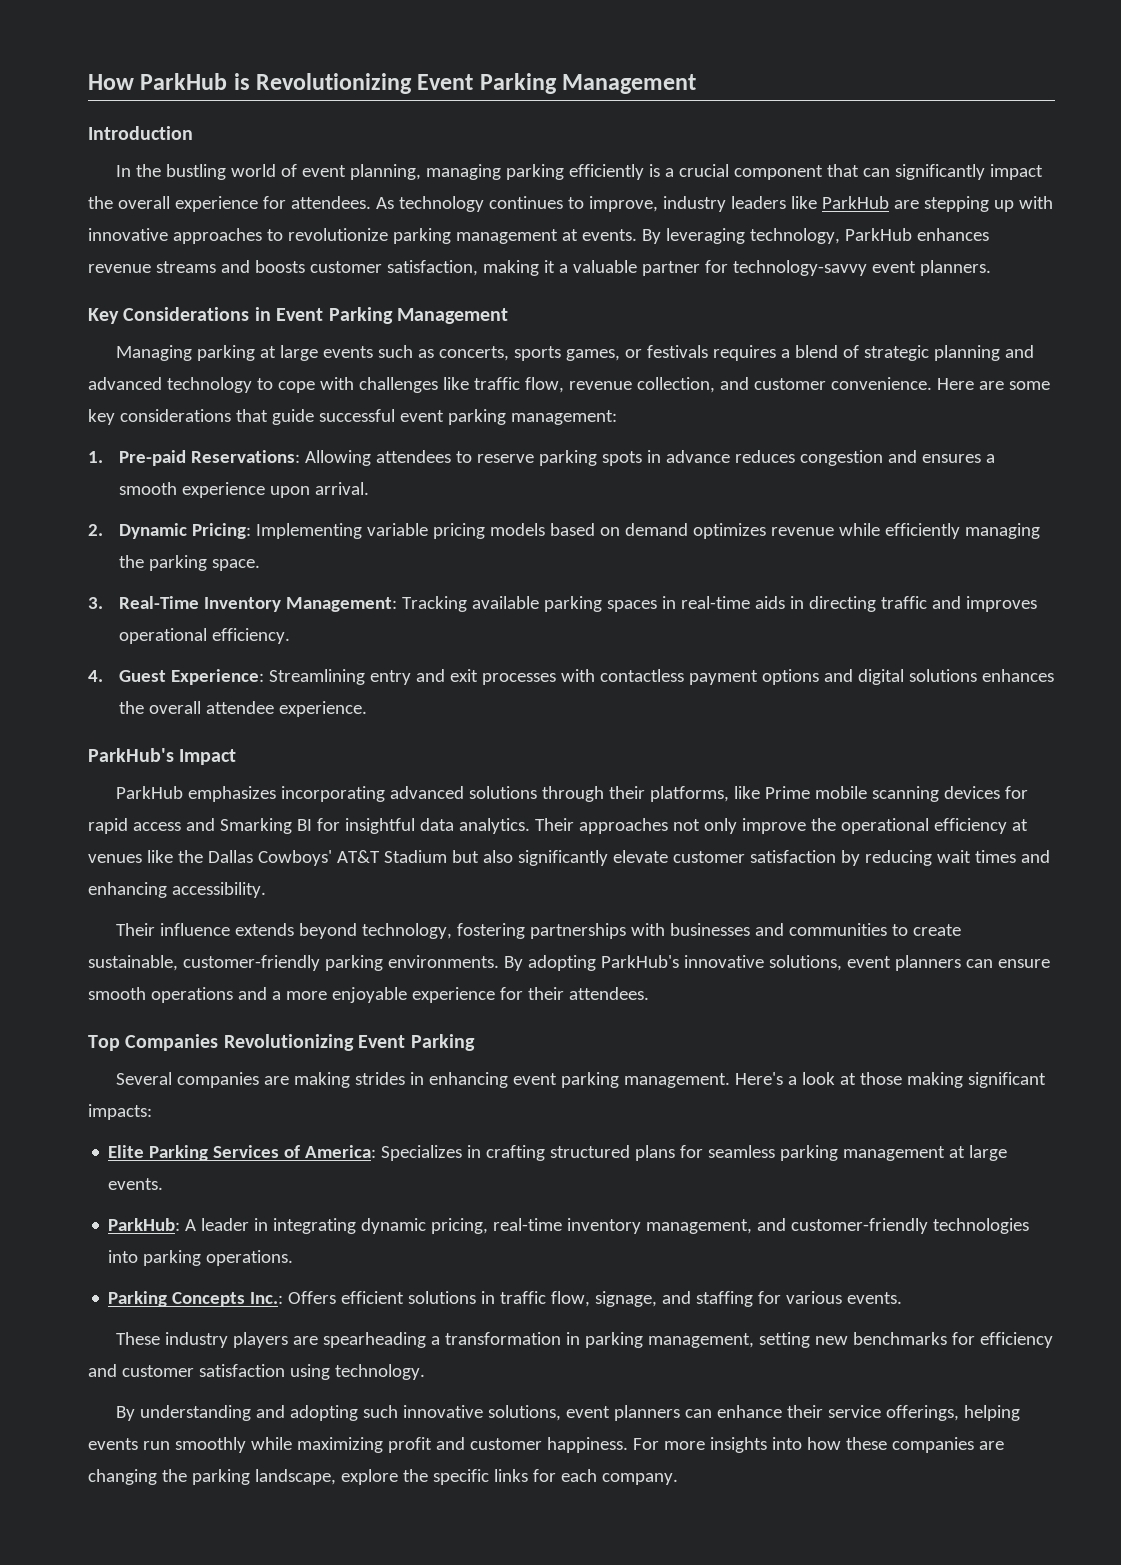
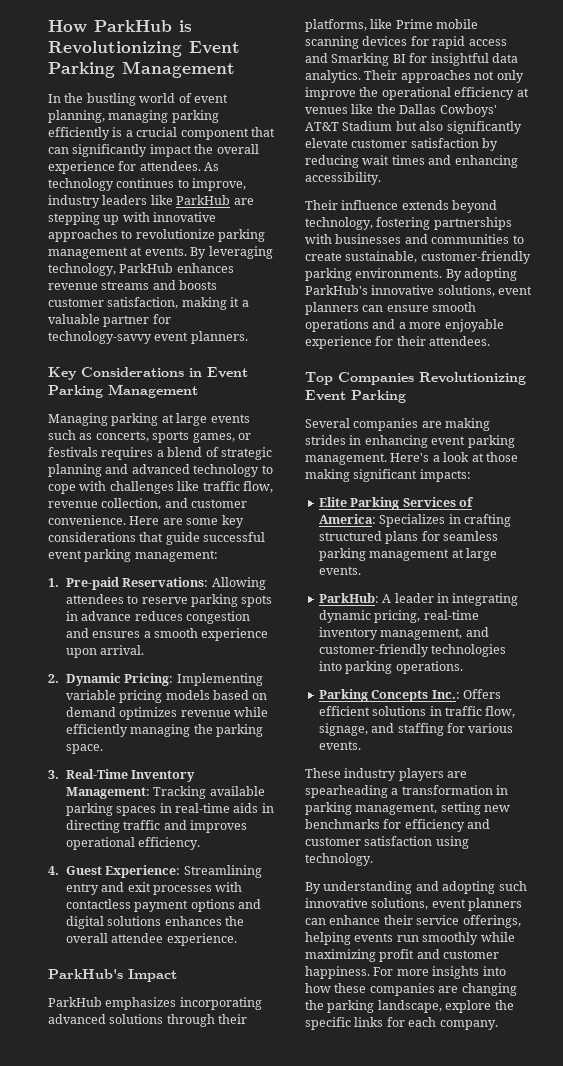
- Introduction

